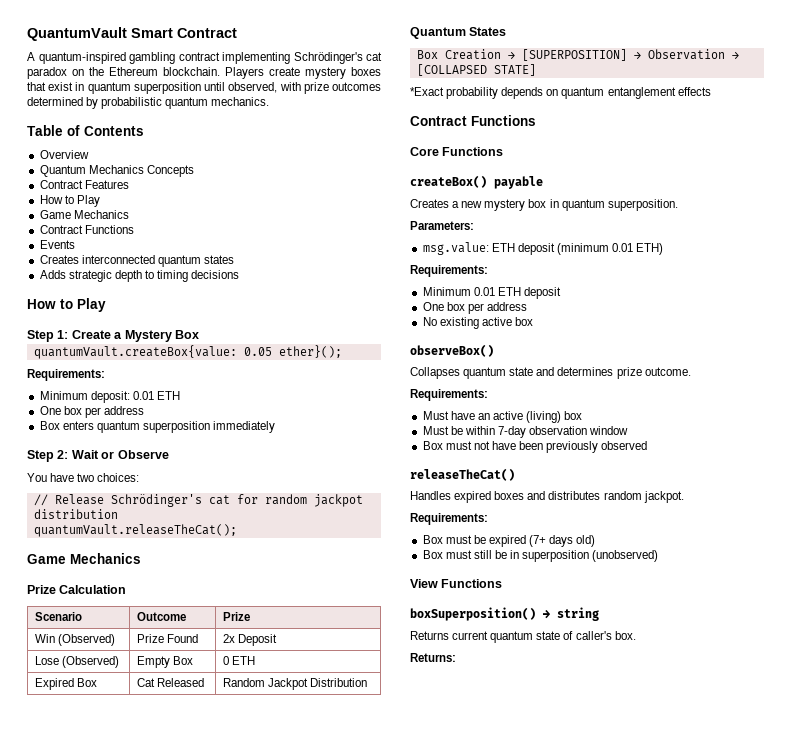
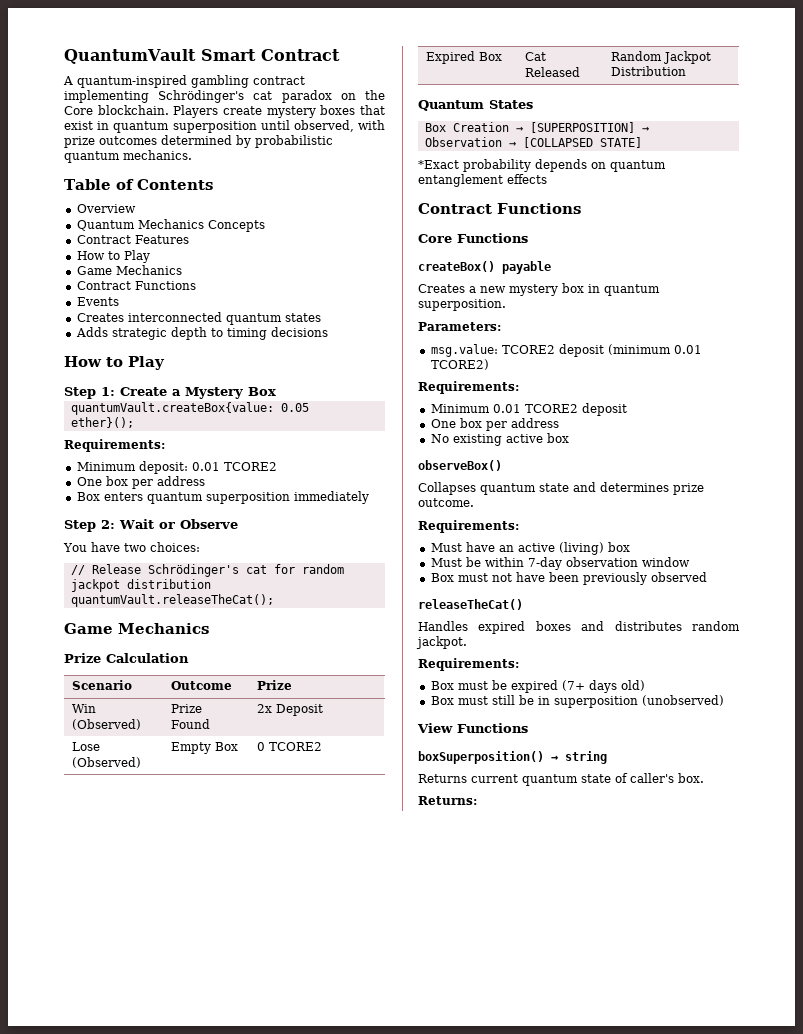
- A quantum-inspired gambling contract implementing Schrödinger's cat paradox on the Ethereum blockchain.
+ A quantum-inspired gambling contract implementing Schrödinger's cat paradox on the Core blockchain.
- Minimum deposit: 0.01 ETH
+ Minimum deposit: 0.01 TCORE2
- Lose (Observed) | Empty Box | 0 ETH
+ Lose (Observed) | Empty Box | 0 TCORE2
- msg.value: ETH deposit (minimum 0.01 ETH)
+ msg.value: TCORE2 deposit (minimum 0.01 TCORE2)
- Minimum 0.01 ETH deposit
+ Minimum 0.01 TCORE2 deposit

